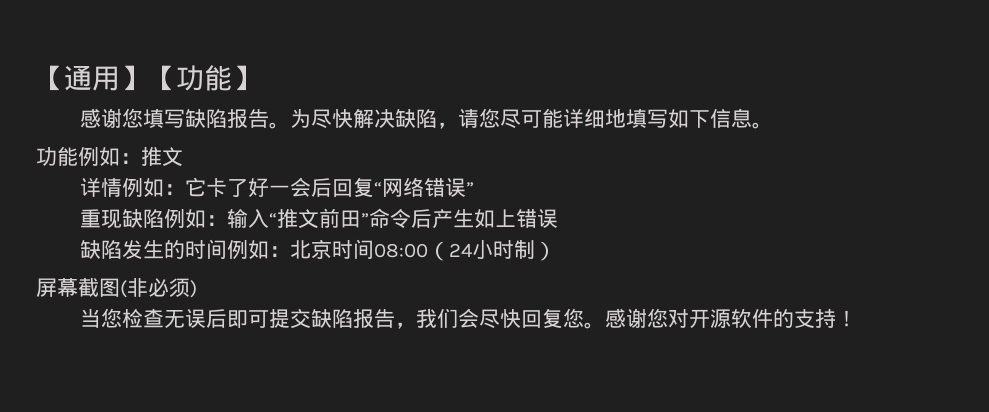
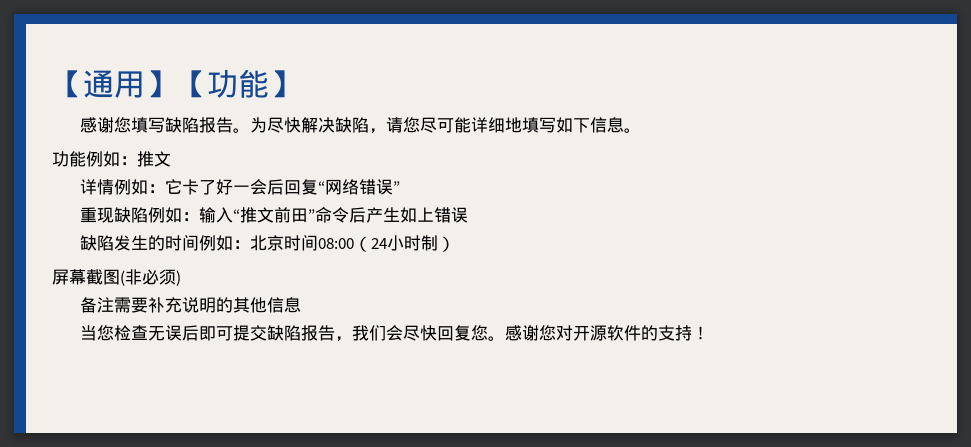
+ 备注需要补充说明的其他信息

